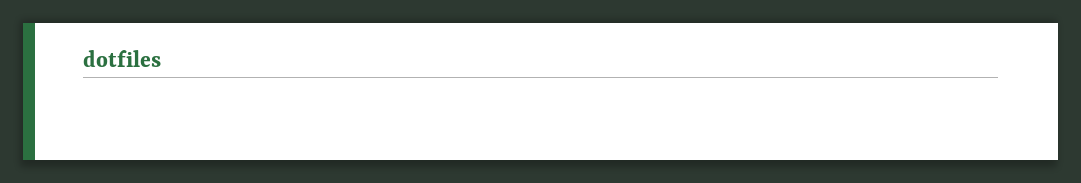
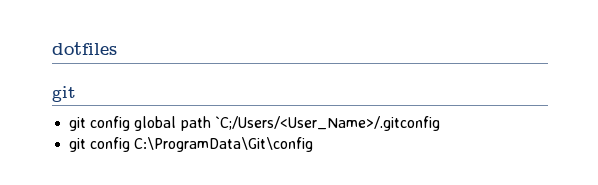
  dotfiles
+ git
+ git config global path `C;/Users/<User_Name>/.gitconfig
+ git config C:\ProgramData\Git\config

